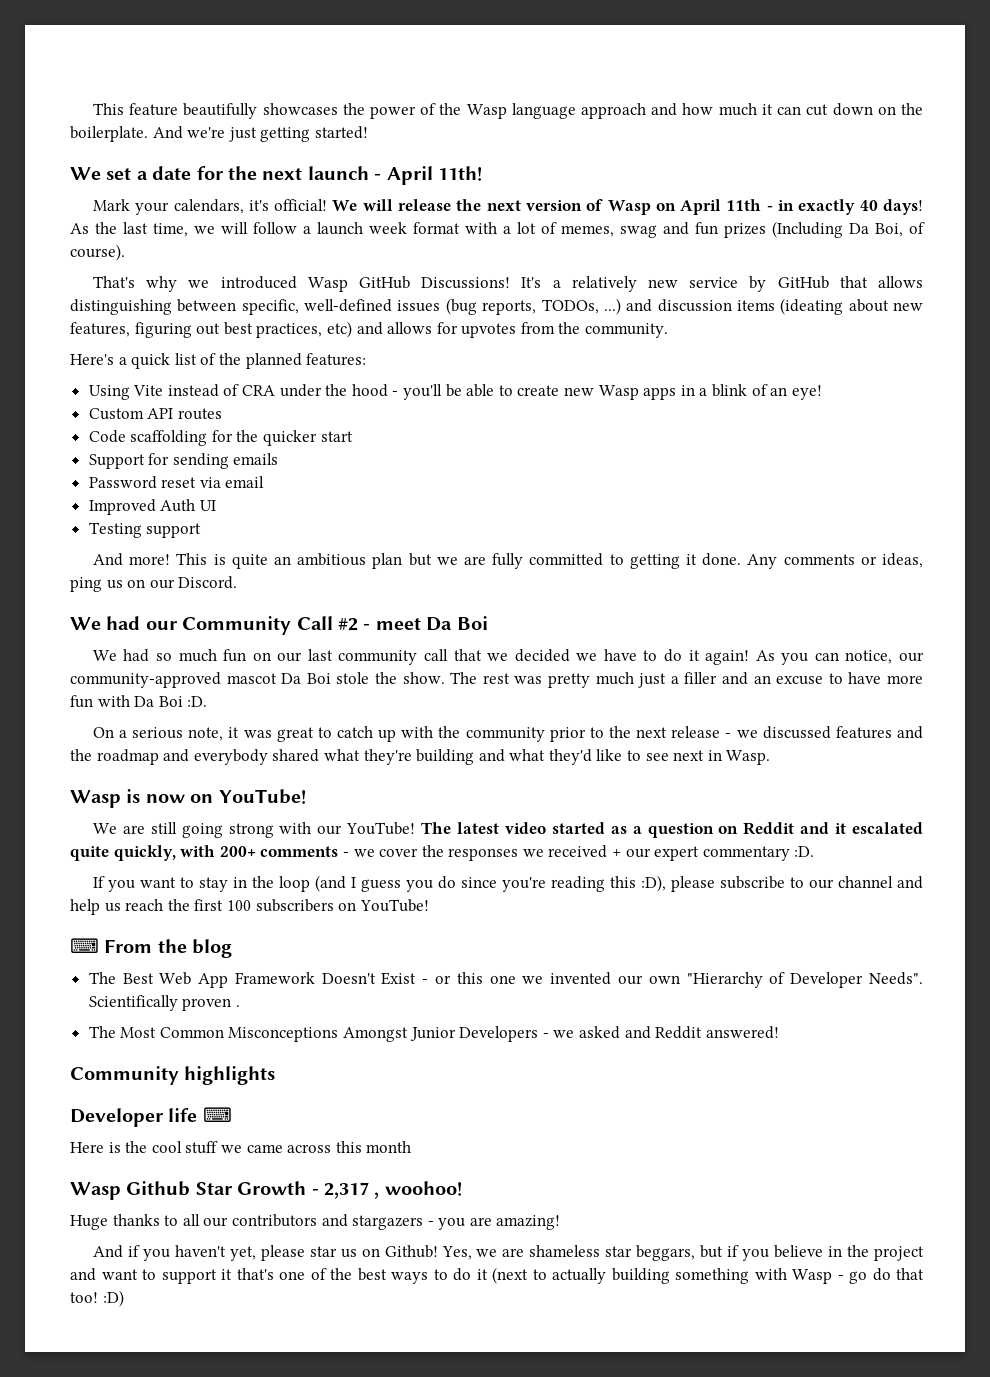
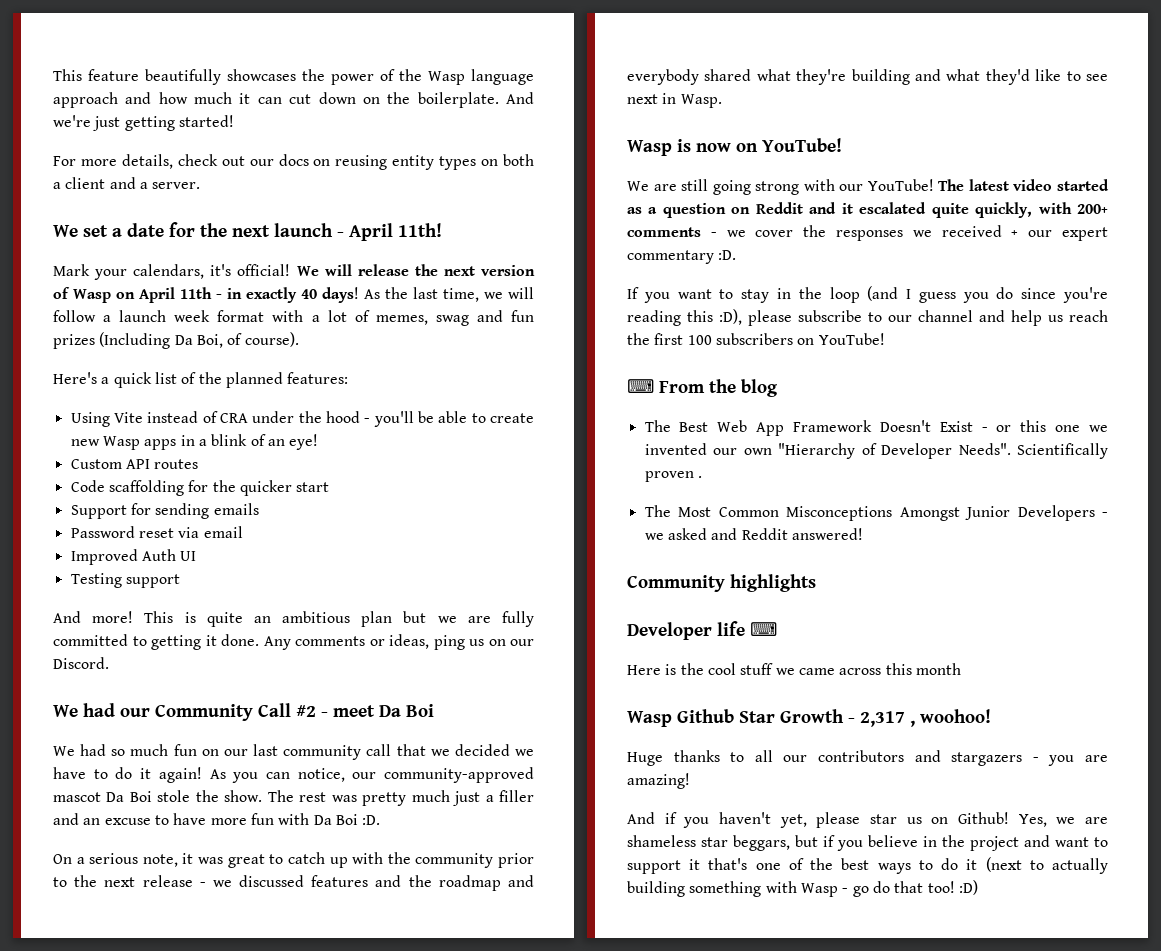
+ For more details, check out our docs on reusing entity types on both a client and a server.
- That's why we introduced Wasp GitHub Discussions! It's a relatively new service by GitHub that allows distinguishing between specific, well-defined issues (bug reports, TODOs, ...) and discussion items (ideating about new features, figuring out best practices, etc) and allows for upvotes from the community.

